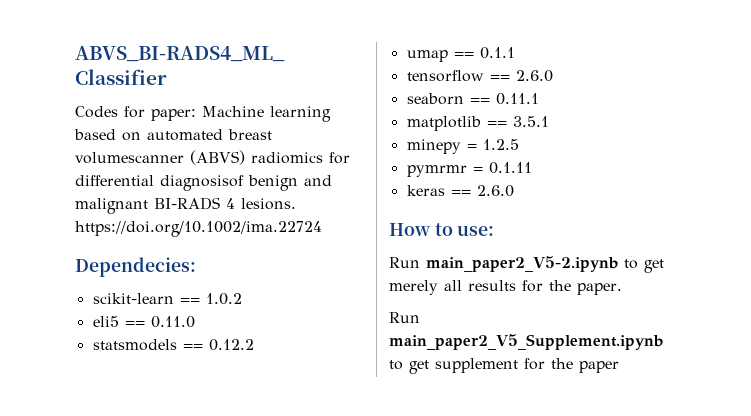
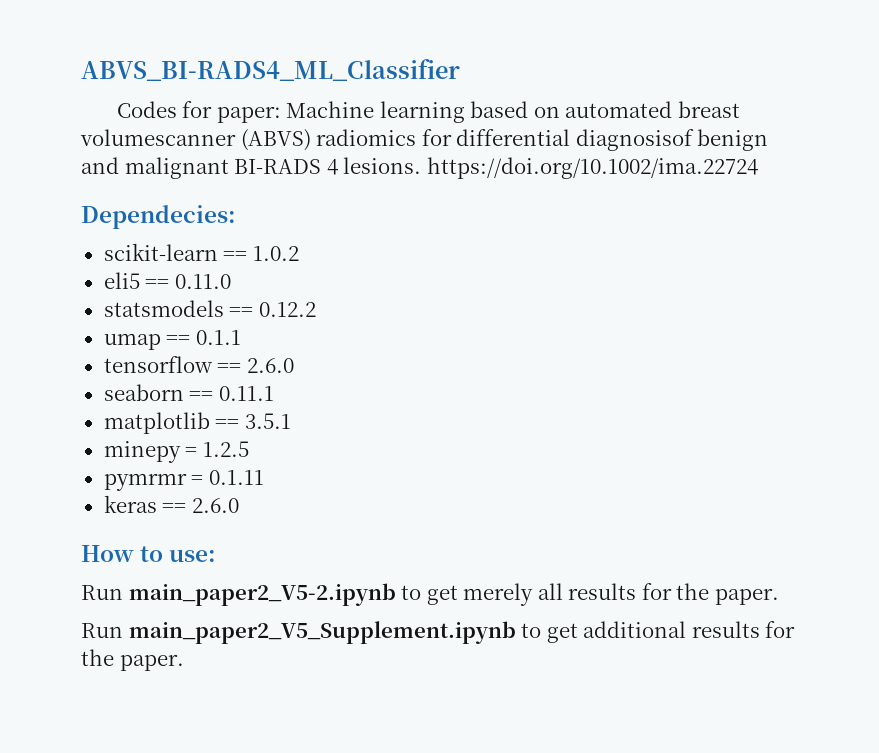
- Run main_paper2_V5_Supplement.ipynb to get supplement for the paper
+ Run main_paper2_V5_Supplement.ipynb to get additional results for the paper.

